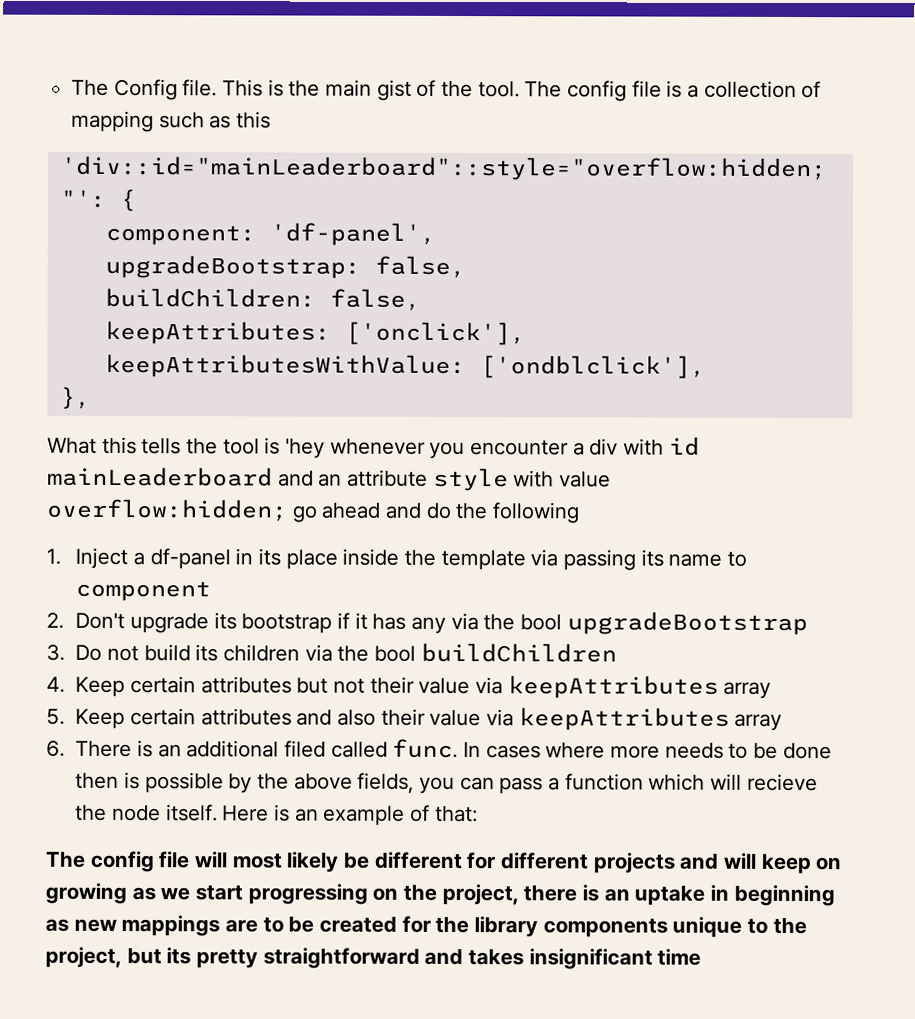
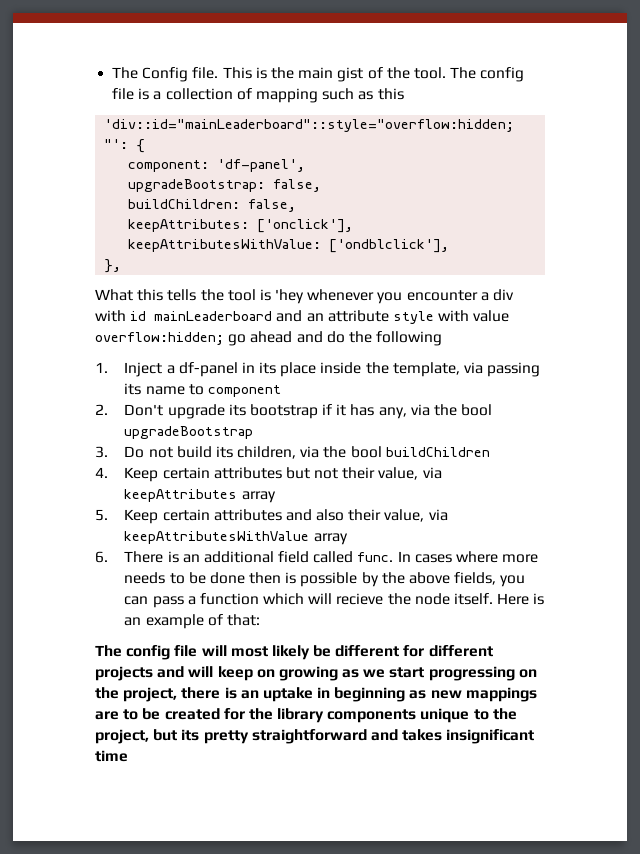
- 1. Inject a df-panel in its place inside the template via passing its name to component
+ 1. Inject a df-panel in its place inside the template, via passing its name to component
- 2. Don't upgrade its bootstrap if it has any via the bool upgradeBootstrap
+ 2. Don't upgrade its bootstrap if it has any, via the bool upgradeBootstrap
- 3. Do not build its children via the bool buildChildren
+ 3. Do not build its children, via the bool buildChildren
- 4. Keep certain attributes but not their value via keepAttributes array
+ 4. Keep certain attributes but not their value, via keepAttributes array
- 5. Keep certain attributes and also their value via keepAttributes array
+ 5. Keep certain attributes and also their value, via keepAttributesWithValue array
- 6. There is an additional filed called func.
+ 6. There is an additional field called func.

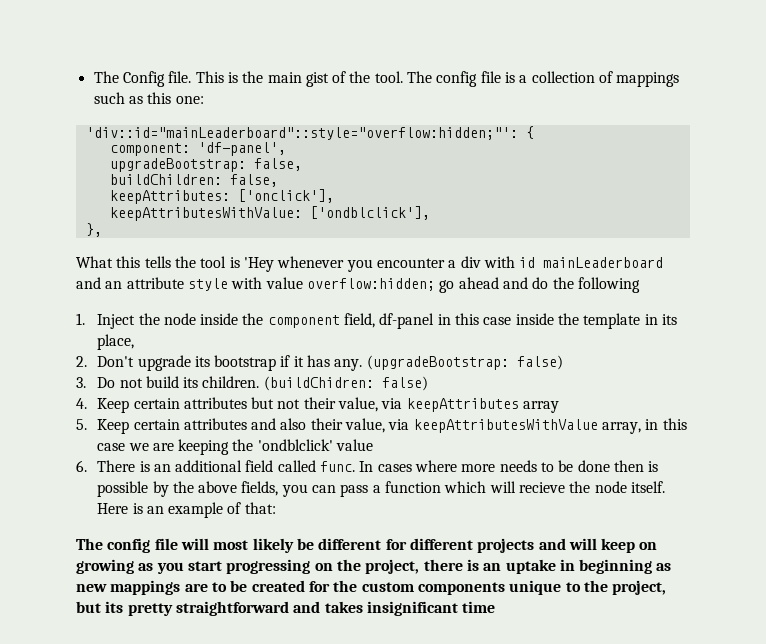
- The config file is a collection of mapping such as this
+ The config file is a collection of mappings such as this one:
- What this tells the tool is 'hey whenever you encounter a div with id mainLeaderboard and an attribute style with value overflow:hidden; go ahead and do the following
+ What this tells the tool is 'Hey whenever you encounter a div with id mainLeaderboard and an attribute style with value overflow:hidden; go ahead and do the following
- 1. Inject a df-panel in its place inside the template, via passing its name to component
+ 1. Inject the node inside the component field, df-panel in this case inside the template in its place,
- 2. Don't upgrade its bootstrap if it has any, via the bool upgradeBootstrap
+ 2. Don't upgrade its bootstrap if it has any. (upgradeBootstrap: false)
- 3. Do not build its children, via the bool buildChildren
+ 3. Do not build its children. (buildChidren: false)
- 5. Keep certain attributes and also their value, via keepAttributesWithValue array
+ 5. Keep certain attributes and also their value, via keepAttributesWithValue array, in this case we are keeping the 'ondblclick' value
- The config file will most likely be different for different projects and will keep on growing as we start progressing on the project, there is an uptake in beginning as new mappings are to be created for the library components unique to the project, but its pretty straightforward and takes insignificant time
+ The config file will most likely be different for different projects and will keep on growing as you start progressing on the project, there is an uptake in beginning as new mappings are to be created for the custom components unique to the project, but its pretty straightforward and takes insignificant time

